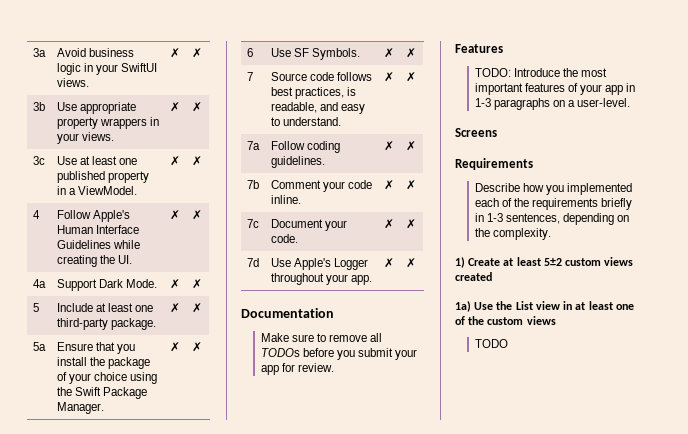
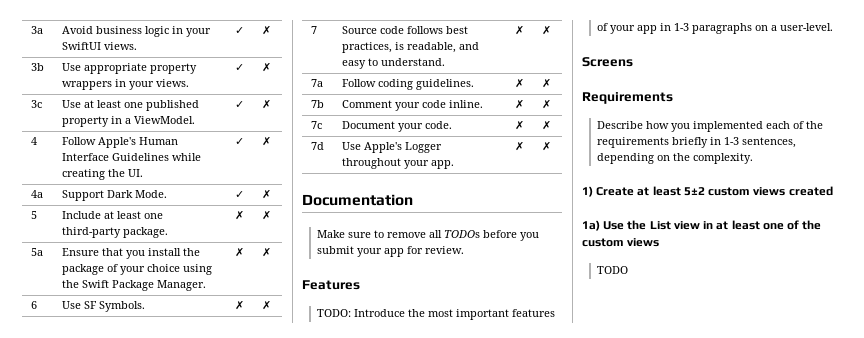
- 3a | Avoid business logic in your SwiftUI views. | ✗ | ✗
+ 3a | Avoid business logic in your SwiftUI views. | ✓ | ✗
- 3b | Use appropriate property wrappers in your views. | ✗ | ✗
+ 3b | Use appropriate property wrappers in your views. | ✓ | ✗
- 3c | Use at least one published property in a ViewModel. | ✗ | ✗
+ 3c | Use at least one published property in a ViewModel. | ✓ | ✗
- 4 | Follow Apple's Human Interface Guidelines while creating the UI. | ✗ | ✗
+ 4 | Follow Apple's Human Interface Guidelines while creating the UI. | ✓ | ✗
- 4a | Support Dark Mode. | ✗ | ✗
+ 4a | Support Dark Mode. | ✓ | ✗

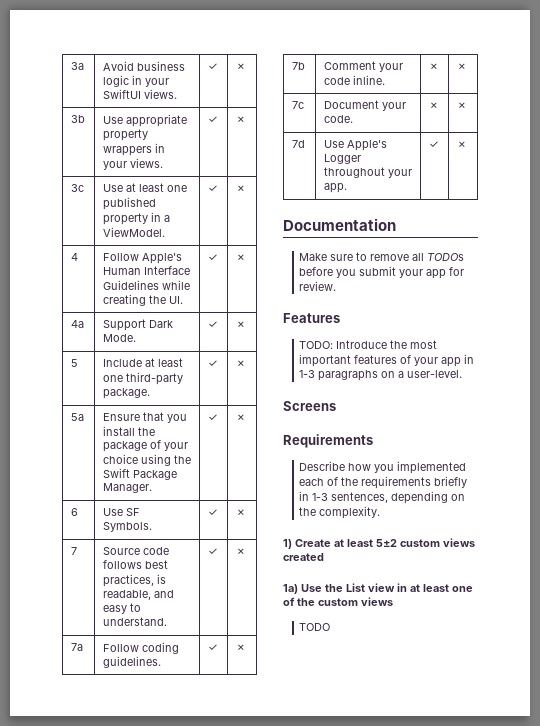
- 5 | Include at least one third-party package. | ✗ | ✗
+ 5 | Include at least one third-party package. | ✓ | ✗
- 5a | Ensure that you install the package of your choice using the Swift Package Manager. | ✗ | ✗
+ 5a | Ensure that you install the package of your choice using the Swift Package Manager. | ✓ | ✗
- 6 | Use SF Symbols. | ✗ | ✗
+ 6 | Use SF Symbols. | ✓ | ✗
- 7 | Source code follows best practices, is readable, and easy to understand. | ✗ | ✗
+ 7 | Source code follows best practices, is readable, and easy to understand. | ✓ | ✗
- 7a | Follow coding guidelines. | ✗ | ✗
+ 7a | Follow coding guidelines. | ✓ | ✗
- 7d | Use Apple's Logger throughout your app. | ✗ | ✗
+ 7d | Use Apple's Logger throughout your app. | ✓ | ✗

